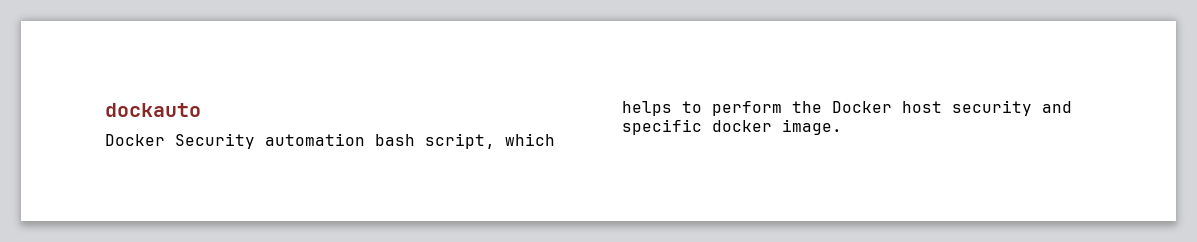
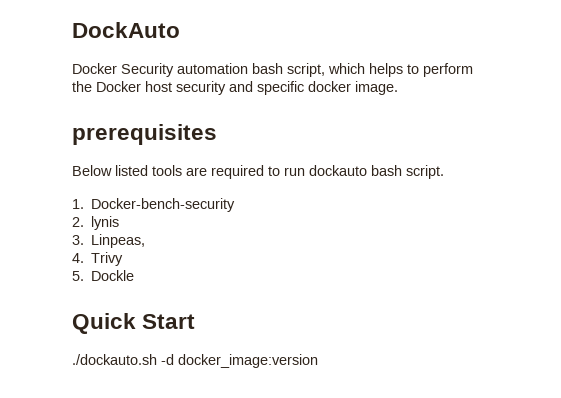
- dockauto
+ DockAuto
+ prerequisites
+ Below listed tools are required to run dockauto bash script.
+ 1. Docker-bench-security
+ 2. lynis
+ 3. Linpeas,
+ 4. Trivy
+ 5. Dockle
+ Quick Start
+ ./dockauto.sh -d docker_image:version

